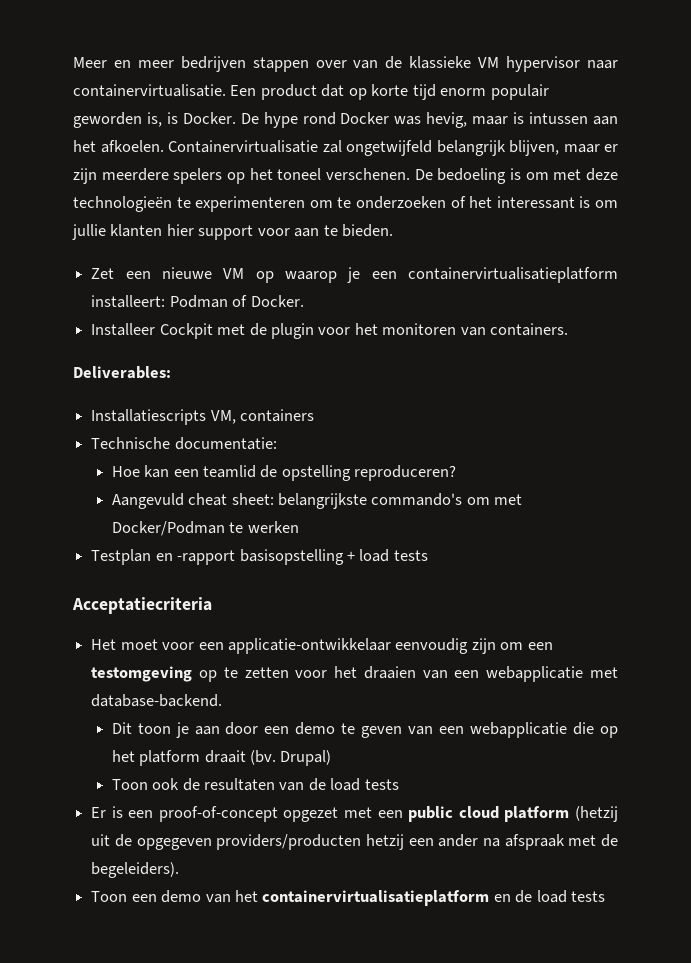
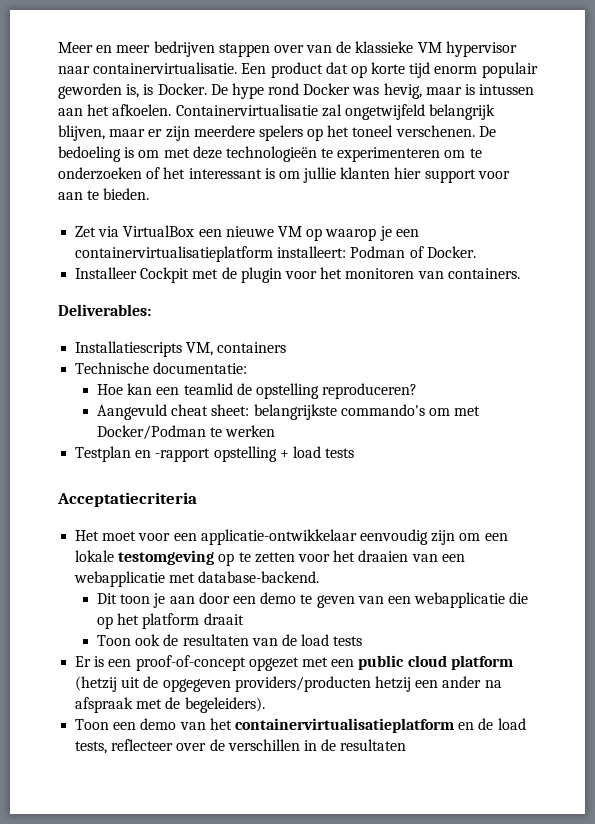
- Zet een nieuwe VM op waarop je een containervirtualisatieplatform installeert: Podman of Docker.
+ Zet via VirtualBox een nieuwe VM op waarop je een containervirtualisatieplatform installeert: Podman of Docker.
- Testplan en -rapport basisopstelling + load tests
+ Testplan en -rapport opstelling + load tests
- Het moet voor een applicatie-ontwikkelaar eenvoudig zijn om een testomgeving op te zetten voor het draaien van een webapplicatie met database-backend.
+ Het moet voor een applicatie-ontwikkelaar eenvoudig zijn om een lokale testomgeving op te zetten voor het draaien van een webapplicatie met database-backend.
- Dit toon je aan door een demo te geven van een webapplicatie die op het platform draait (bv. Drupal)
+ Dit toon je aan door een demo te geven van een webapplicatie die op het platform draait
- Toon een demo van het containervirtualisatieplatform en de load tests
+ Toon een demo van het containervirtualisatieplatform en de load tests, reflecteer over de verschillen in de resultaten

